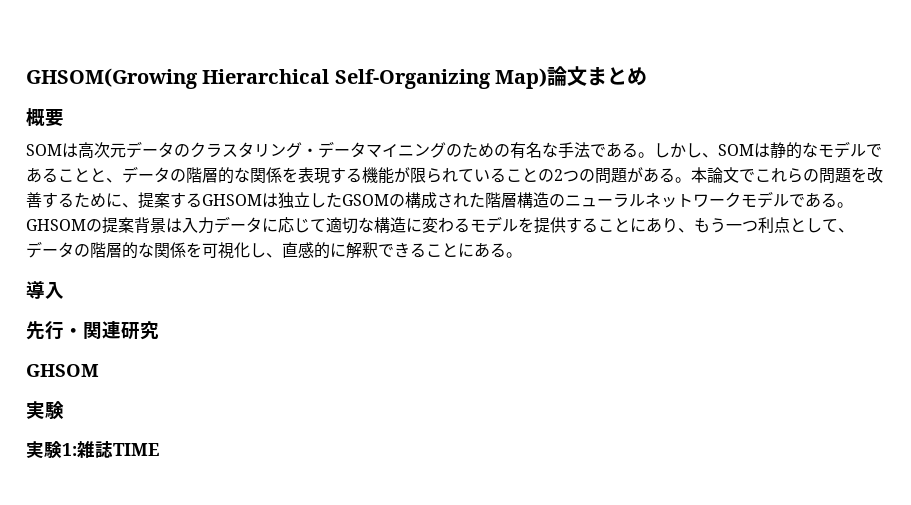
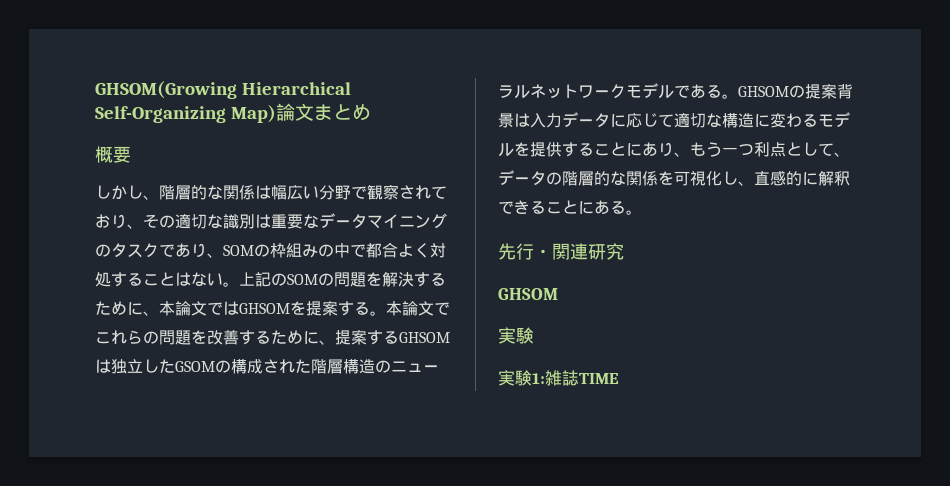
- SOMは高次元データのクラスタリング・データマイニングのための有名な手法である。しかし、SOMは静的なモデルであることと、データの階層的な関係を表現する機能が限られていることの2つの問題がある。
+ しかし、階層的な関係は幅広い分野で観察されており、その適切な識別は重要なデータマイニングのタスクであり、SOMの枠組みの中で都合よく対処することはない。上記のSOMの問題を解決するために、本論文ではGHSOMを提案する。
- 導入

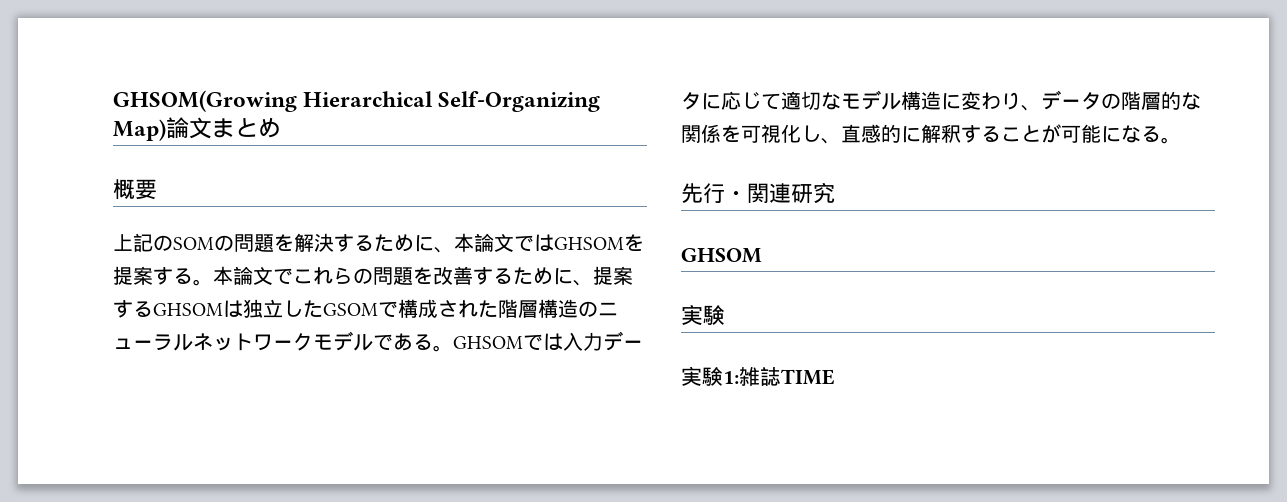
- しかし、階層的な関係は幅広い分野で観察されており、その適切な識別は重要なデータマイニングのタスクであり、SOMの枠組みの中で都合よく対処することはない。
- 本論文でこれらの問題を改善するために、提案するGHSOMは独立したGSOMの構成された階層構造のニューラルネットワークモデルである。
+ 本論文でこれらの問題を改善するために、提案するGHSOMは独立したGSOMで構成された階層構造のニューラルネットワークモデルである。
- GHSOMの提案背景は入力データに応じて適切な構造に変わるモデルを提供することにあり、もう一つ利点として、データの階層的な関係を可視化し、直感的に解釈できることにある。
+ GHSOMでは入力データに応じて適切なモデル構造に変わり、データの階層的な関係を可視化し、直感的に解釈することが可能になる。

